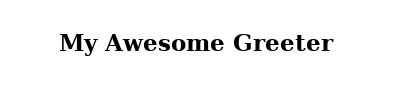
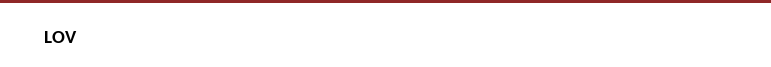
- My Awesome Greeter
+ LOV

